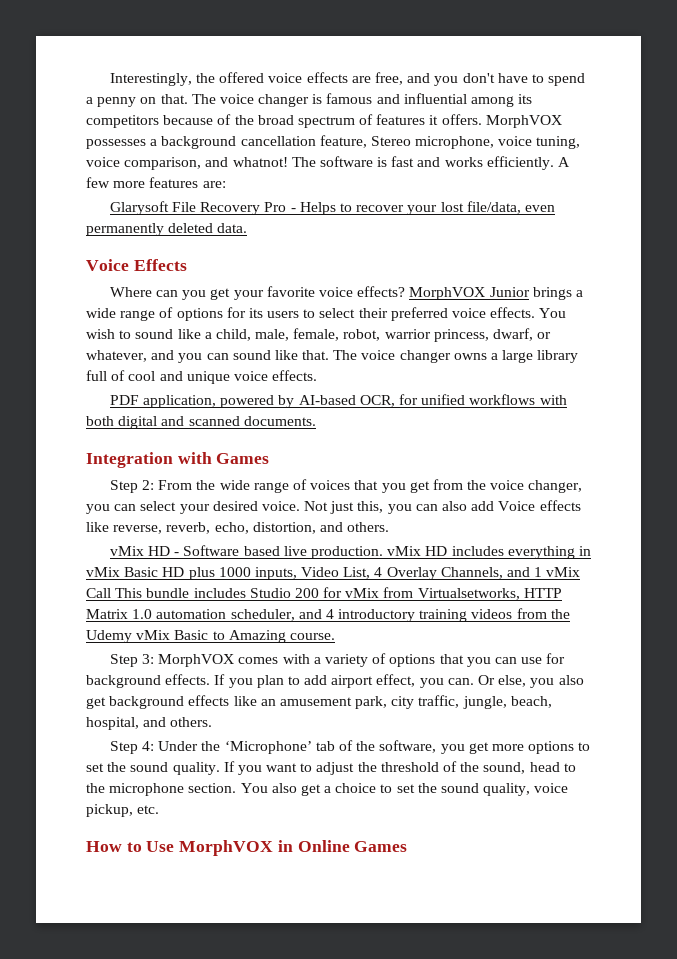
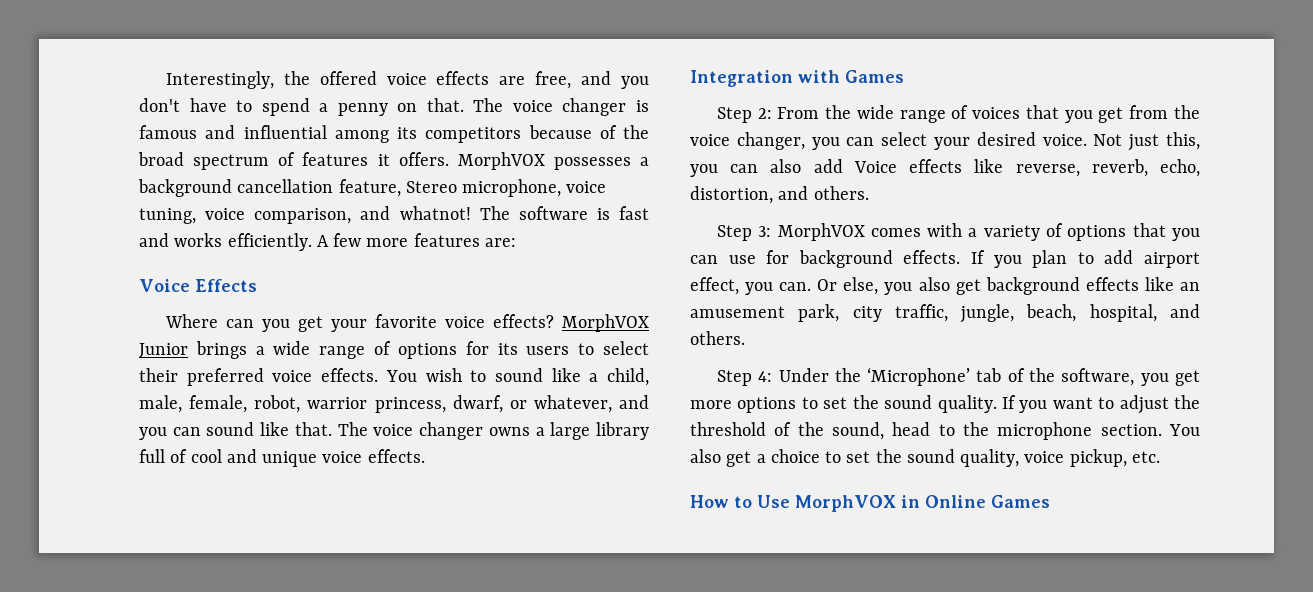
- Glarysoft File Recovery Pro - Helps to recover your lost file/data, even permanently deleted data.
- PDF application, powered by AI-based OCR, for unified workflows with both digital and scanned documents.
- vMix HD - Software based live production. vMix HD includes everything in vMix Basic HD plus 1000 inputs, Video List, 4 Overlay Channels, and 1 vMix Call This bundle includes Studio 200 for vMix from Virtualsetworks, HTTP Matrix 1.0 automation scheduler, and 4 introductory training videos from the Udemy vMix Basic to Amazing course.

